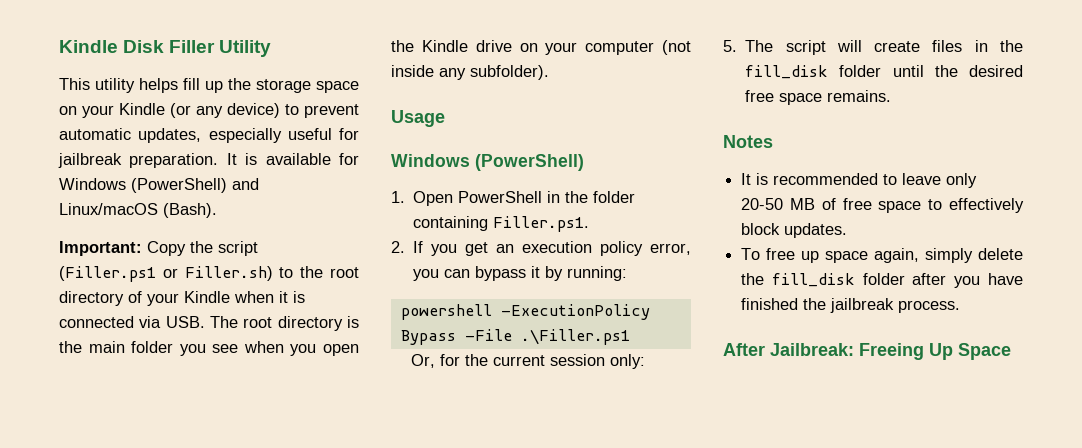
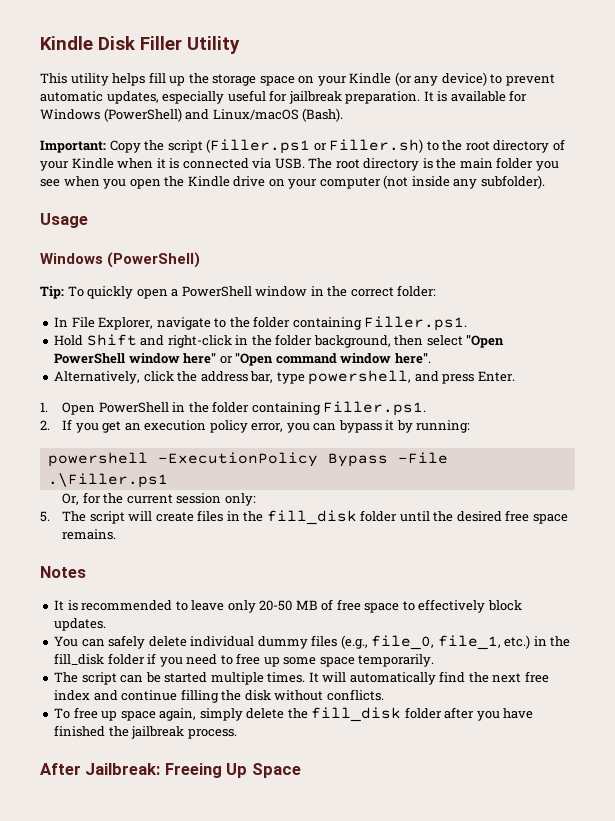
+ Tip: To quickly open a PowerShell window in the correct folder:
+ In File Explorer, navigate to the folder containing Filler.ps1.
+ Hold Shift and right-click in the folder background, then select "Open PowerShell window here" or "Open command window here".
+ Alternatively, click the address bar, type powershell, and press Enter.
+ You can safely delete individual dummy files (e.g., file_0, file_1, etc.) in the fill_disk folder if you need to free up some space temporarily.
+ The script can be started multiple times. It will automatically find the next free index and continue filling the disk without conflicts.

